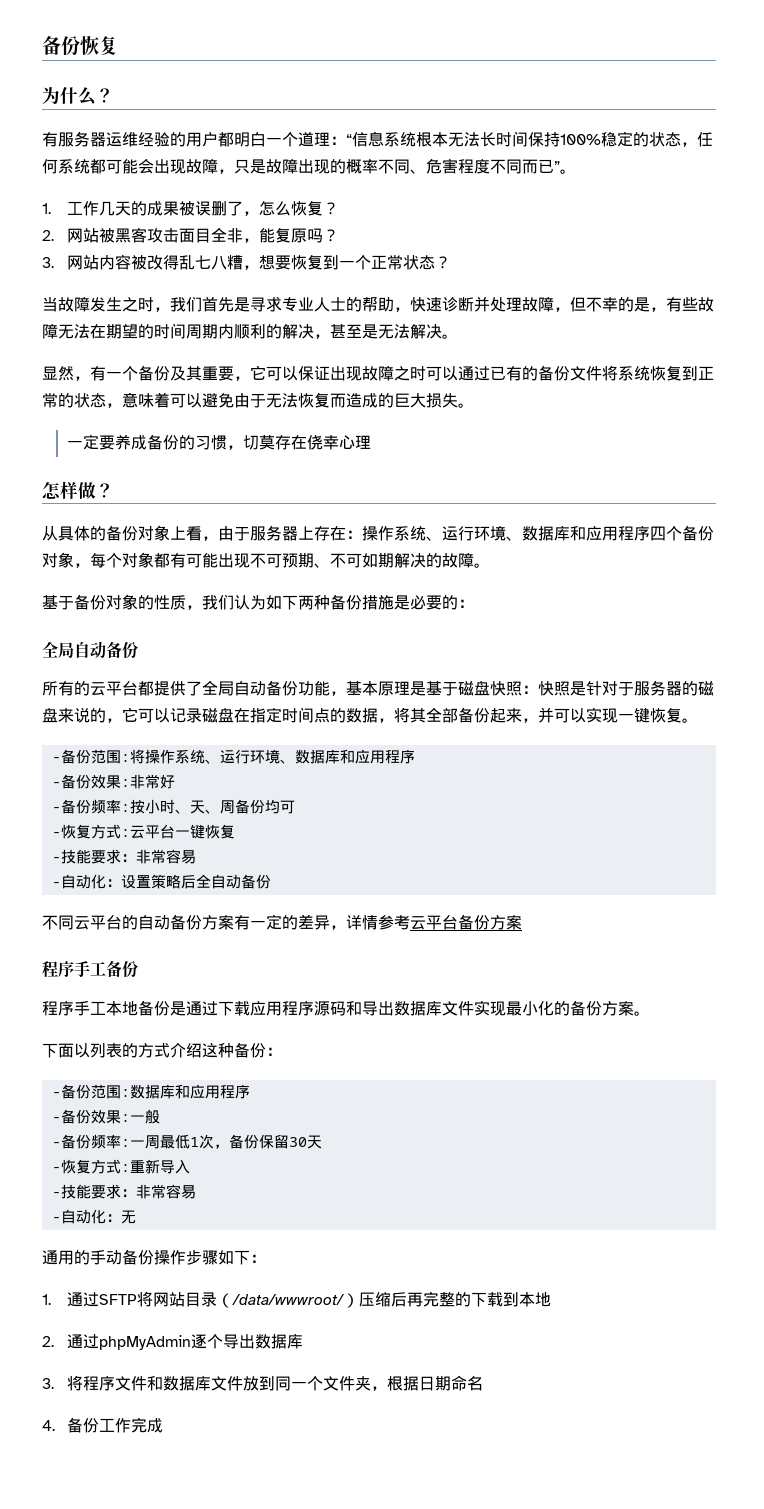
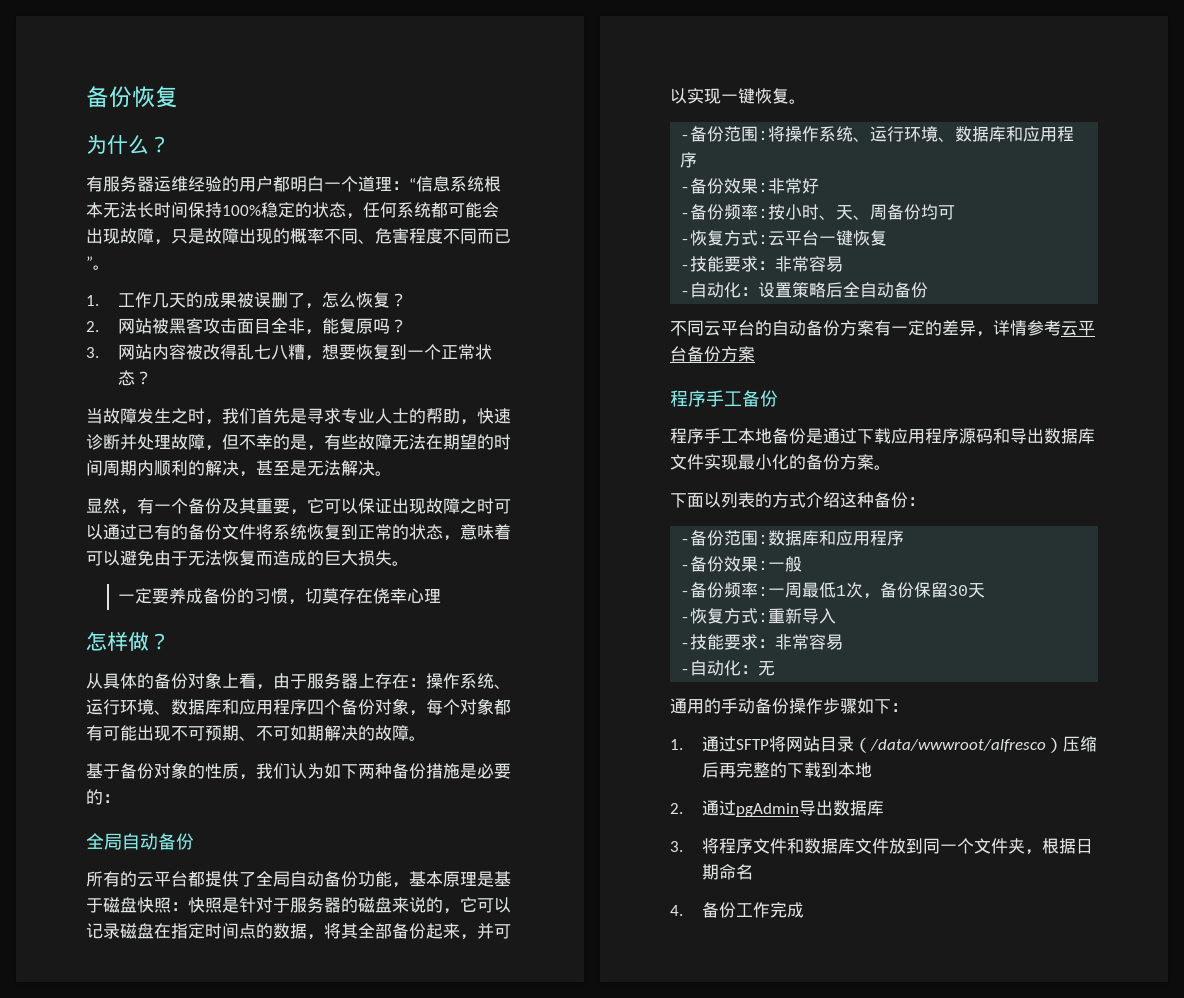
- 1.通过SFTP将网站目录（/data/wwwroot/）压缩后再完整的下载到本地
+ 1.通过SFTP将网站目录（/data/wwwroot/alfresco）压缩后再完整的下载到本地
- 2.通过phpMyAdmin逐个导出数据库
+ 2.通过pgAdmin导出数据库

